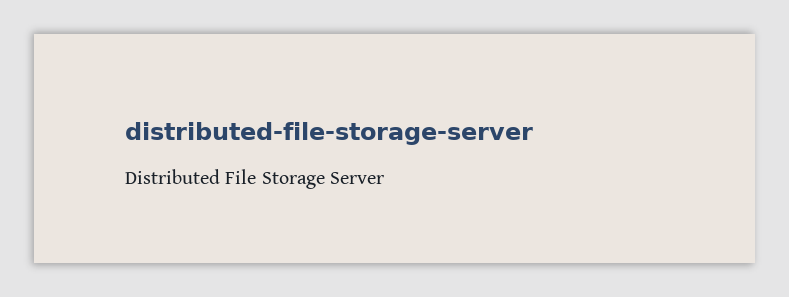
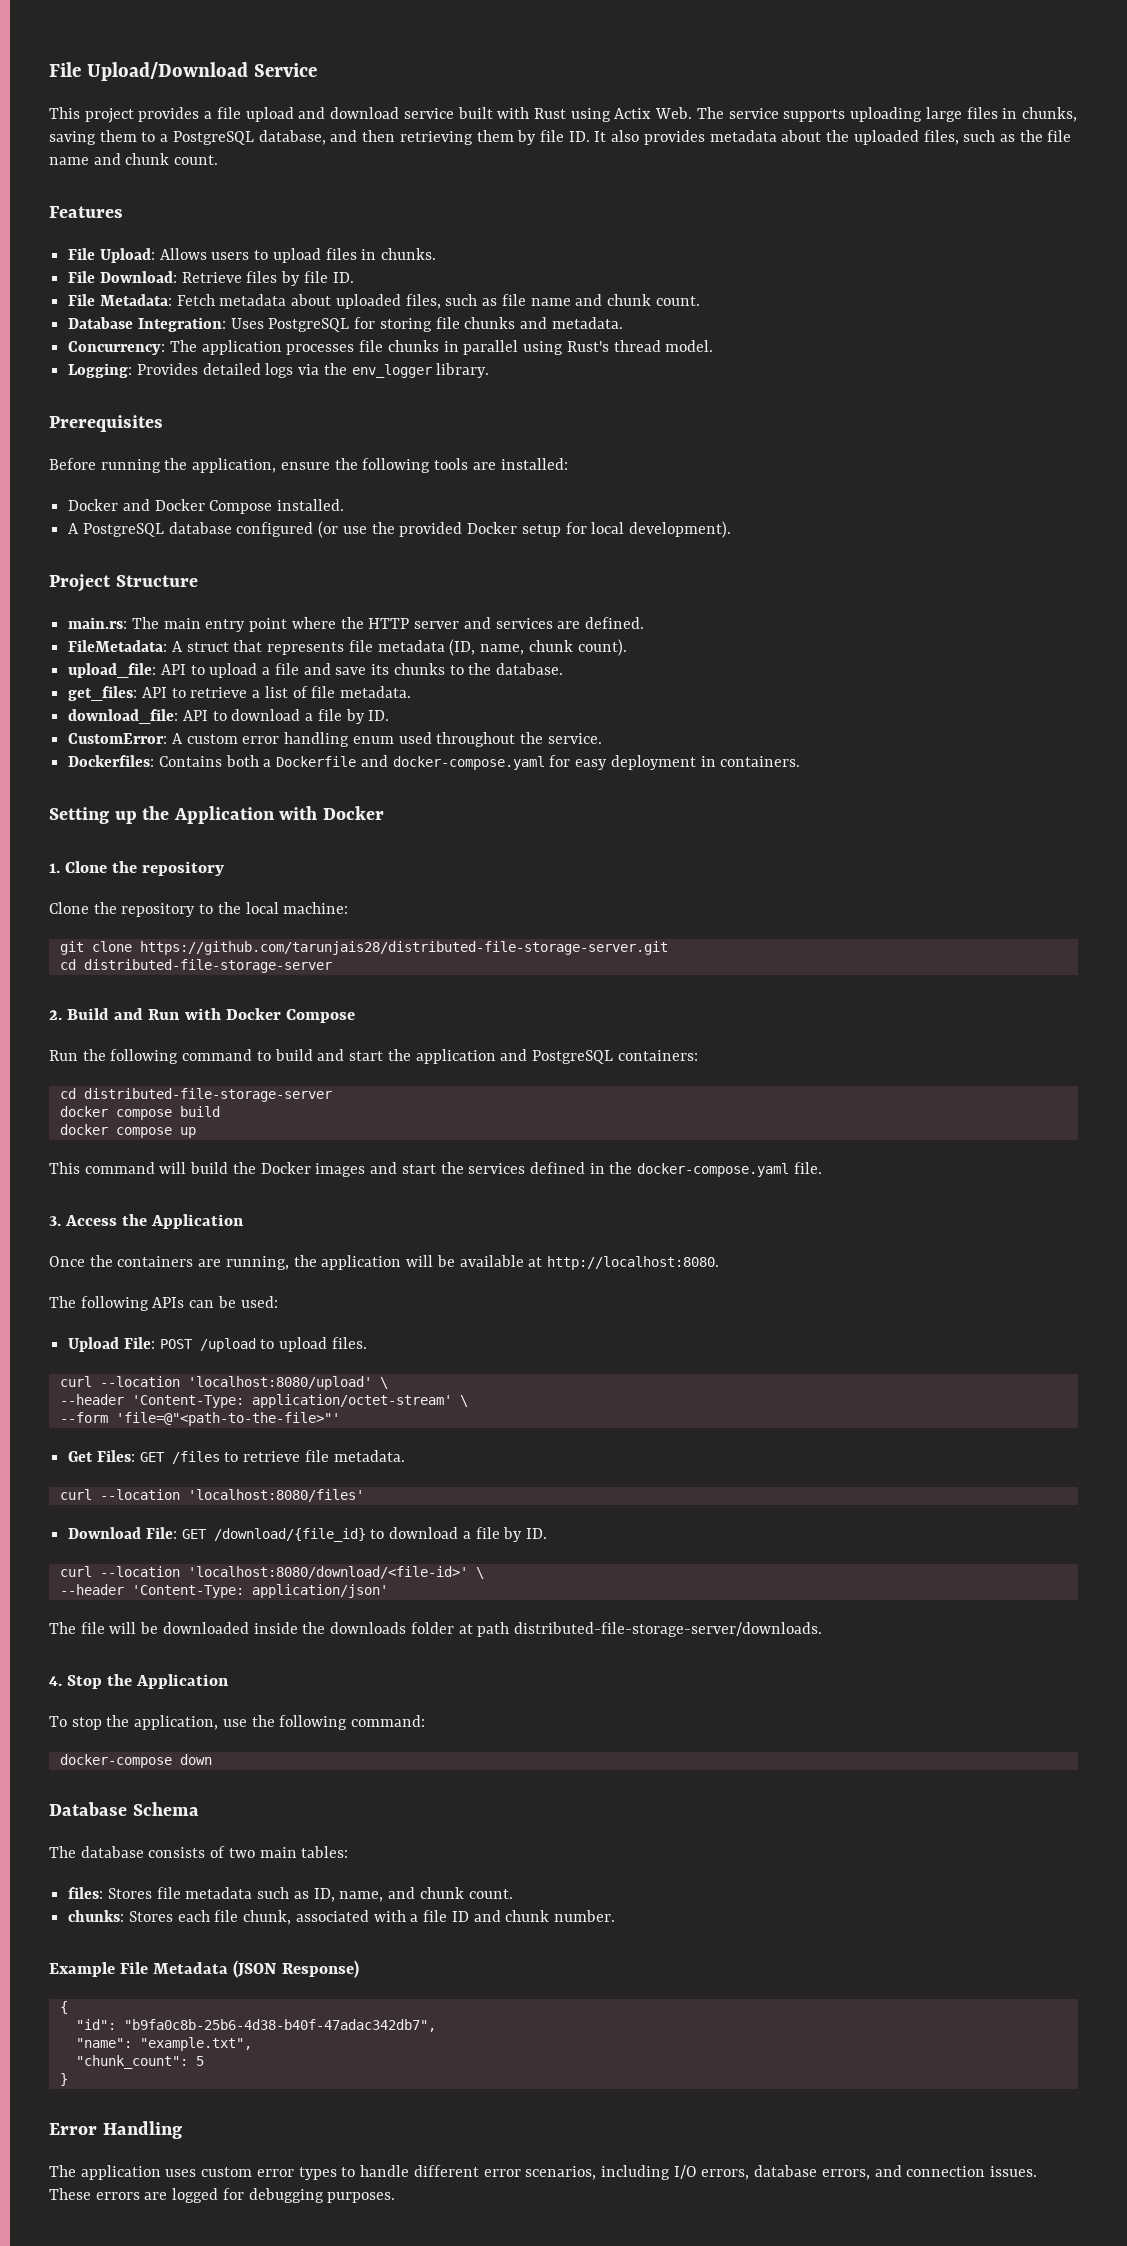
- distributed-file-storage-server
- Distributed File Storage Server
+ File Upload/Download Service
+ This project provides a file upload and download service built with Rust using Actix Web. The service supports uploading large files in chunks, saving them to a PostgreSQL database, and then retrieving them by file ID. It also provides metadata about the uploaded files, such as the file name and chunk count.
+ Features
+ File Upload: Allows users to upload files in chunks.
+ File Download: Retrieve files by file ID.
+ File Metadata: Fetch metadata about uploaded files, such as file name and chunk count.
+ Database Integration: Uses PostgreSQL for storing file chunks and metadata.
+ Concurrency: The application processes file chunks in parallel using Rust's thread model.
+ Logging: Provides detailed logs via the env_logger library.
+ Prerequisites
+ Before running the application, ensure the following tools are installed:
+ Docker and Docker Compose installed.
+ A PostgreSQL database configured (or use the provided Docker setup for local development).
+ Project Structure
+ main.rs: The main entry point where the HTTP server and services are defined.
+ FileMetadata: A struct that represents file metadata (ID, name, chunk count).
+ upload_file: API to upload a file and save its chunks to the database.
+ get_files: API to retrieve a list of file metadata.
+ download_file: API to download a file by ID.
+ CustomError: A custom error handling enum used throughout the service.
+ Dockerfiles: Contains both a Dockerfile and docker-compose.yaml for easy deployment in containers.
+ Setting up the Application with Docker
+ 1. Clone the repository
+ Clone the repository to the local machine:
+ git clone https://github.com/tarunjais28/distributed-file-storage-server.git
+ cd distributed-file-storage-server
+ 2. Build and Run with Docker Compose
+ Run the following command to build and start the application and PostgreSQL containers:
+ cd distributed-file-storage-server
+ docker compose build
+ docker compose up
+ This command will build the Docker images and start the services defined in the docker-compose.yaml file.
+ 3. Access the Application
+ Once the containers are running, the application will be available at http://localhost:8080.
+ The following APIs can be used:
+ Upload File: POST /upload to upload files.
+ curl --location 'localhost:8080/upload' \
+ --header 'Content-Type: application/octet-stream' \
+ --form 'file=@"<path-to-the-file>"'
+ Get Files: GET /files to retrieve file metadata.
+ curl --location 'localhost:8080/files'
+ Download File: GET /download/{file_id} to download a file by ID.
+ curl --location 'localhost:8080/download/<file-id>' \
+ --header 'Content-Type: application/json'
+ The file will be downloaded inside the downloads folder at path distributed-file-storage-server/downloads.
+ 4. Stop the Application
+ To stop the application, use the following command:
+ docker-compose down
+ Database Schema
+ The database consists of two main tables:
+ files: Stores file metadata such as ID, name, and chunk count.
+ chunks: Stores each file chunk, associated with a file ID and chunk number.
+ Example File Metadata (JSON Response)
+ {
+ "id": "b9fa0c8b-25b6-4d38-b40f-47adac342db7",
+ "name": "example.txt",
+ "chunk_count": 5
+ }
+ Error Handling
+ The application uses custom error types to handle different error scenarios, including I/O errors, database errors, and connection issues. These errors are logged for debugging purposes.

